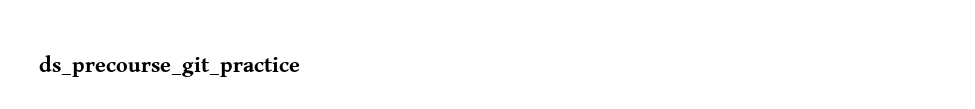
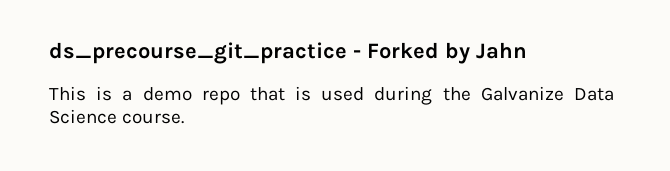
- ds_precourse_git_practice
+ ds_precourse_git_practice - Forked by Jahn
+ This is a demo repo that is used during the Galvanize Data Science course.

